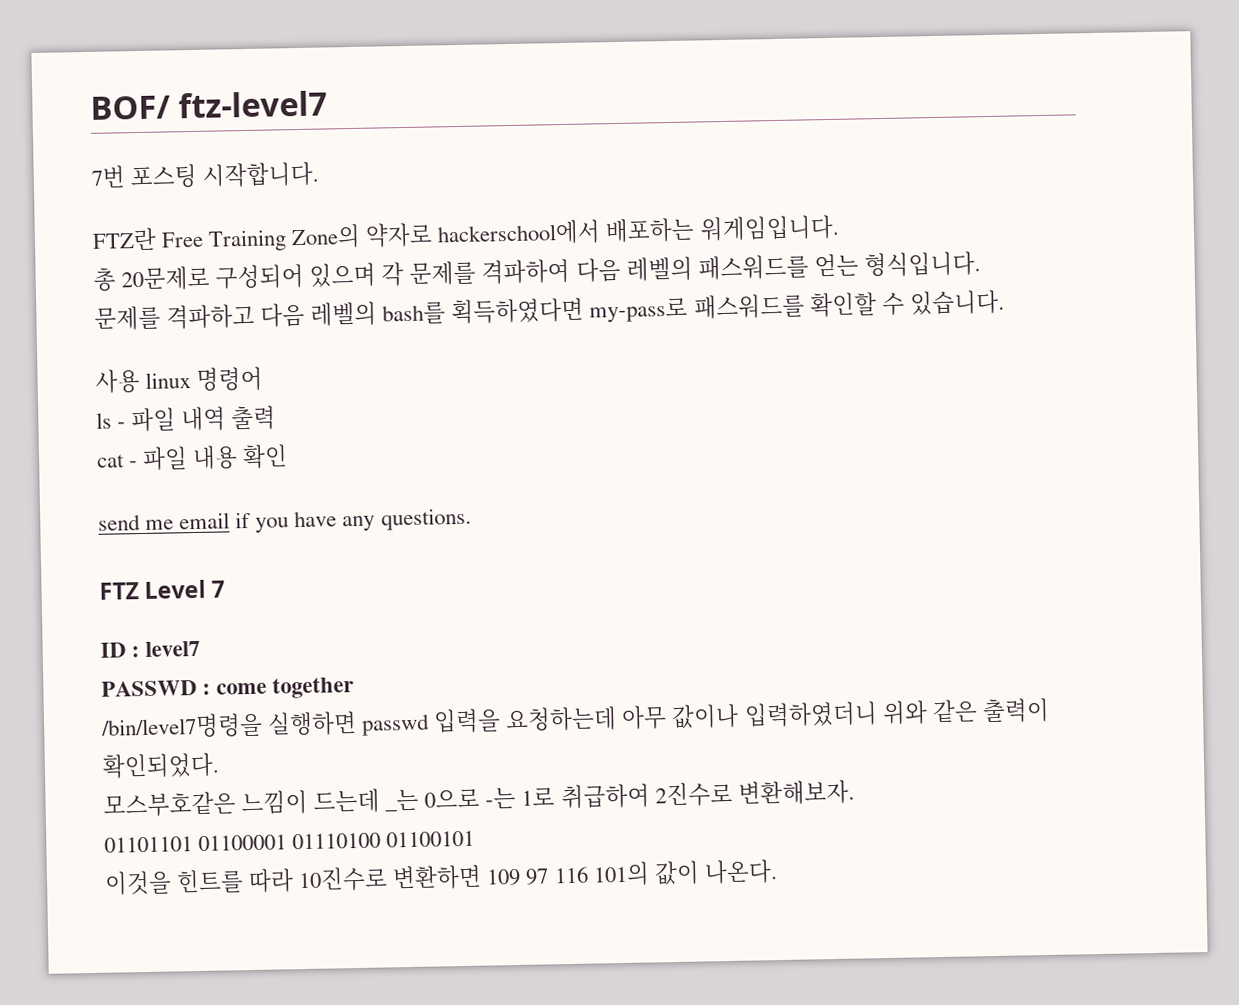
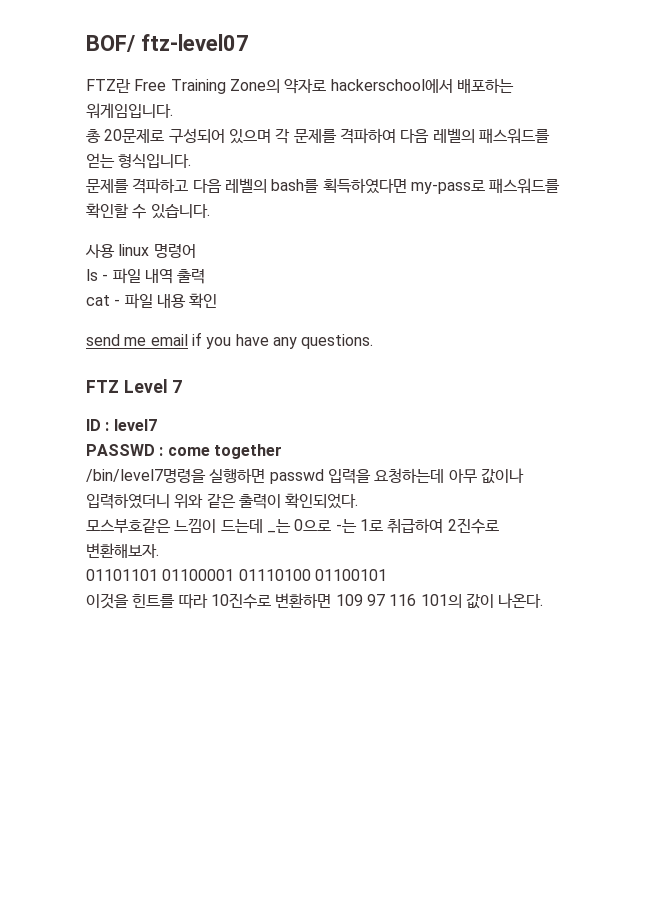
- BOF/ ftz-level7
- 7번 포스팅 시작합니다.
+ BOF/ ftz-level07

